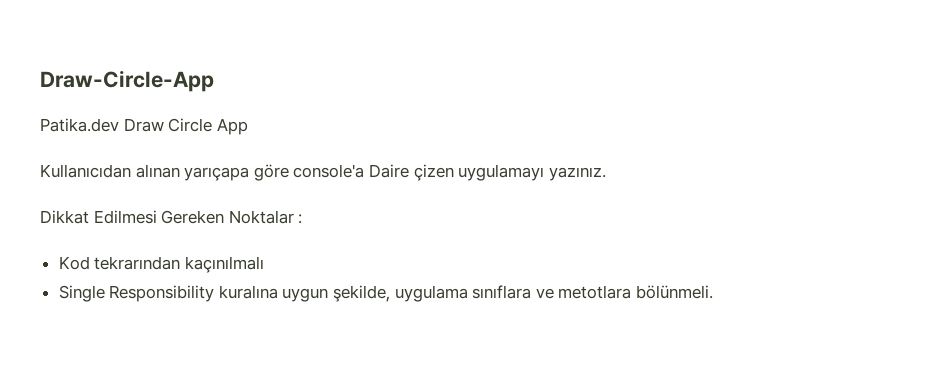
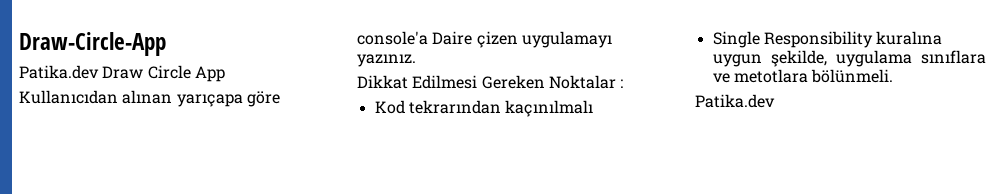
  Single Responsibility kuralına uygun şekilde, uygulama sınıflara ve metotlara bölünmeli.
+ Patika.dev

